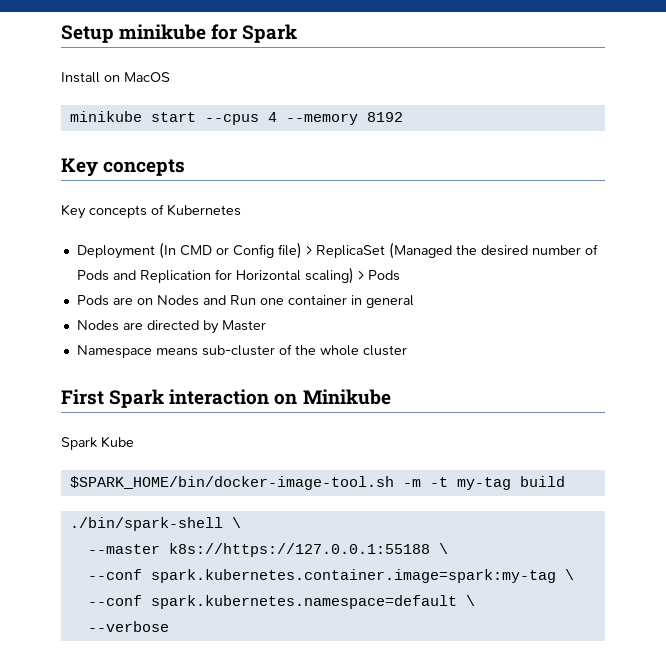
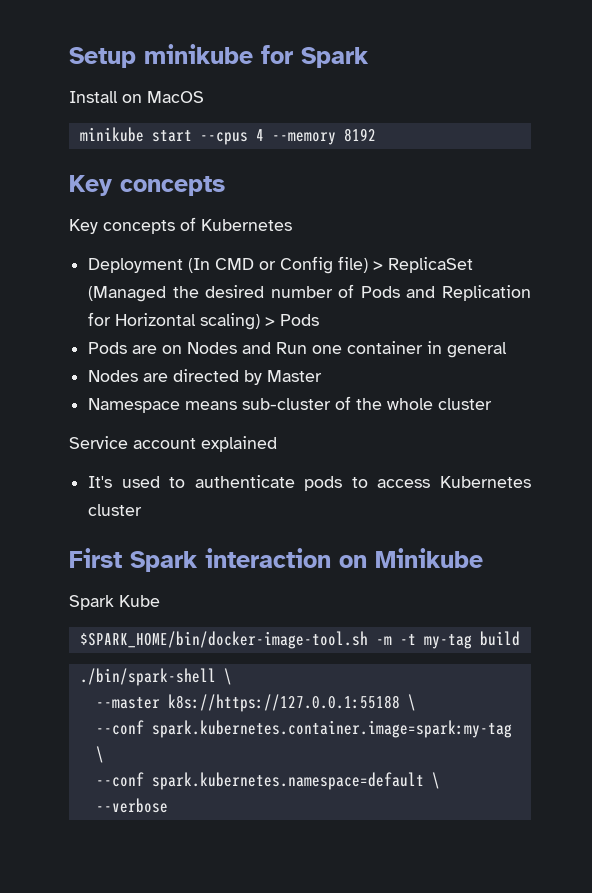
+ Service account explained
+ It's used to authenticate pods to access Kubernetes cluster

